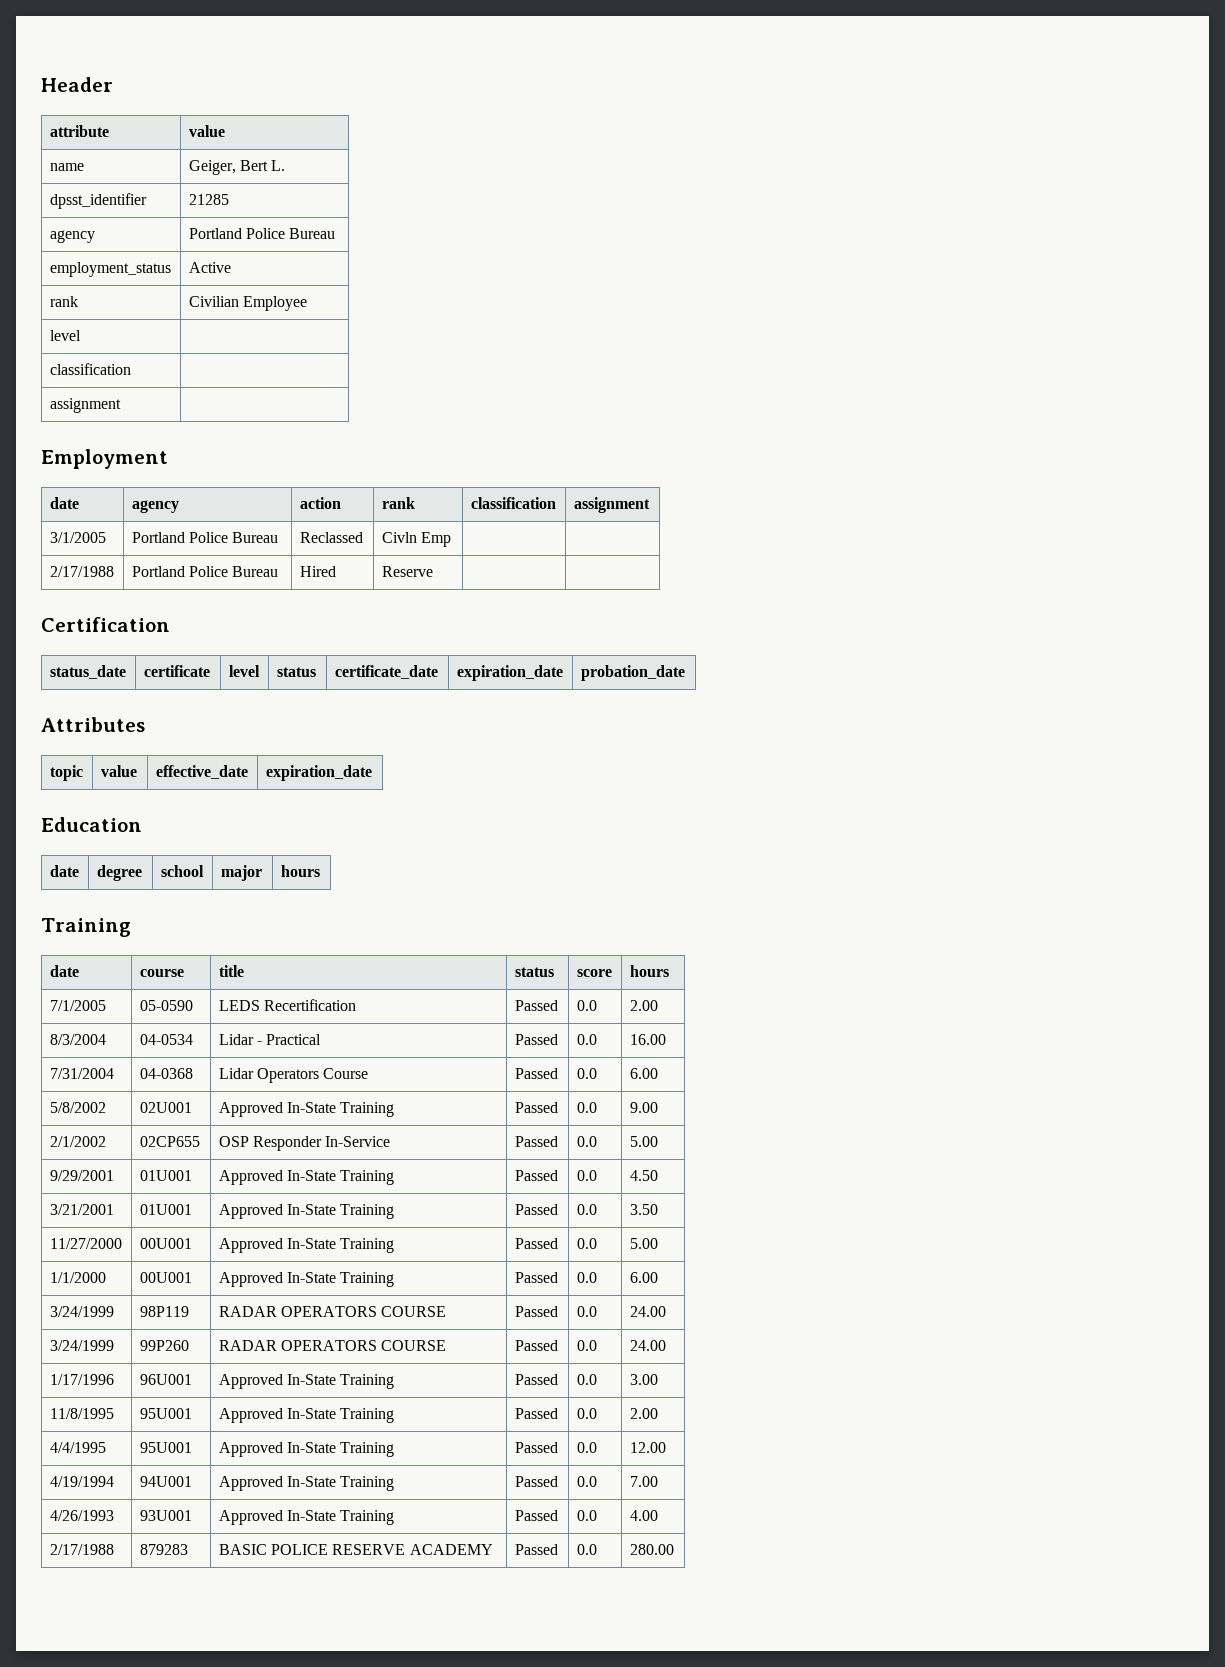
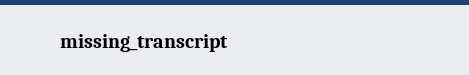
- Header
- attribute | value
- name | Geiger, Bert L.
- dpsst_identifier | 21285
- agency | Portland Police Bureau
- employment_status | Active
- rank | Civilian Employee
- level |
- classification |
- assignment |
- Employment
- date | agency | action | rank | classification | assignment
- 3/1/2005 | Portland Police Bureau | Reclassed | Civln Emp | |
- 2/17/1988 | Portland Police Bureau | Hired | Reserve | |
- Certification
- status_date | certificate | level | status | certificate_date | expiration_date | probation_date
- Attributes
- topic | value | effective_date | expiration_date
- Education
- date | degree | school | major | hours
- Training
- date | course | title | status | score | hours
- 7/1/2005 | 05-0590 | LEDS Recertification | Passed | 0.0 | 2.00
- 8/3/2004 | 04-0534 | Lidar - Practical | Passed | 0.0 | 16.00
- 7/31/2004 | 04-0368 | Lidar Operators Course | Passed | 0.0 | 6.00
- 5/8/2002 | 02U001 | Approved In-State Training | Passed | 0.0 | 9.00
- 2/1/2002 | 02CP655 | OSP Responder In-Service | Passed | 0.0 | 5.00
- 9/29/2001 | 01U001 | Approved In-State Training | Passed | 0.0 | 4.50
- 3/21/2001 | 01U001 | Approved In-State Training | Passed | 0.0 | 3.50
- 11/27/2000 | 00U001 | Approved In-State Training | Passed | 0.0 | 5.00
- 1/1/2000 | 00U001 | Approved In-State Training | Passed | 0.0 | 6.00
- 3/24/1999 | 98P119 | RADAR OPERATORS COURSE | Passed | 0.0 | 24.00
- 3/24/1999 | 99P260 | RADAR OPERATORS COURSE | Passed | 0.0 | 24.00
- 1/17/1996 | 96U001 | Approved In-State Training | Passed | 0.0 | 3.00
- 11/8/1995 | 95U001 | Approved In-State Training | Passed | 0.0 | 2.00
- 4/4/1995 | 95U001 | Approved In-State Training | Passed | 0.0 | 12.00
- 4/19/1994 | 94U001 | Approved In-State Training | Passed | 0.0 | 7.00
- 4/26/1993 | 93U001 | Approved In-State Training | Passed | 0.0 | 4.00
- 2/17/1988 | 879283 | BASIC POLICE RESERVE ACADEMY | Passed | 0.0 | 280.00
+ missing_transcript

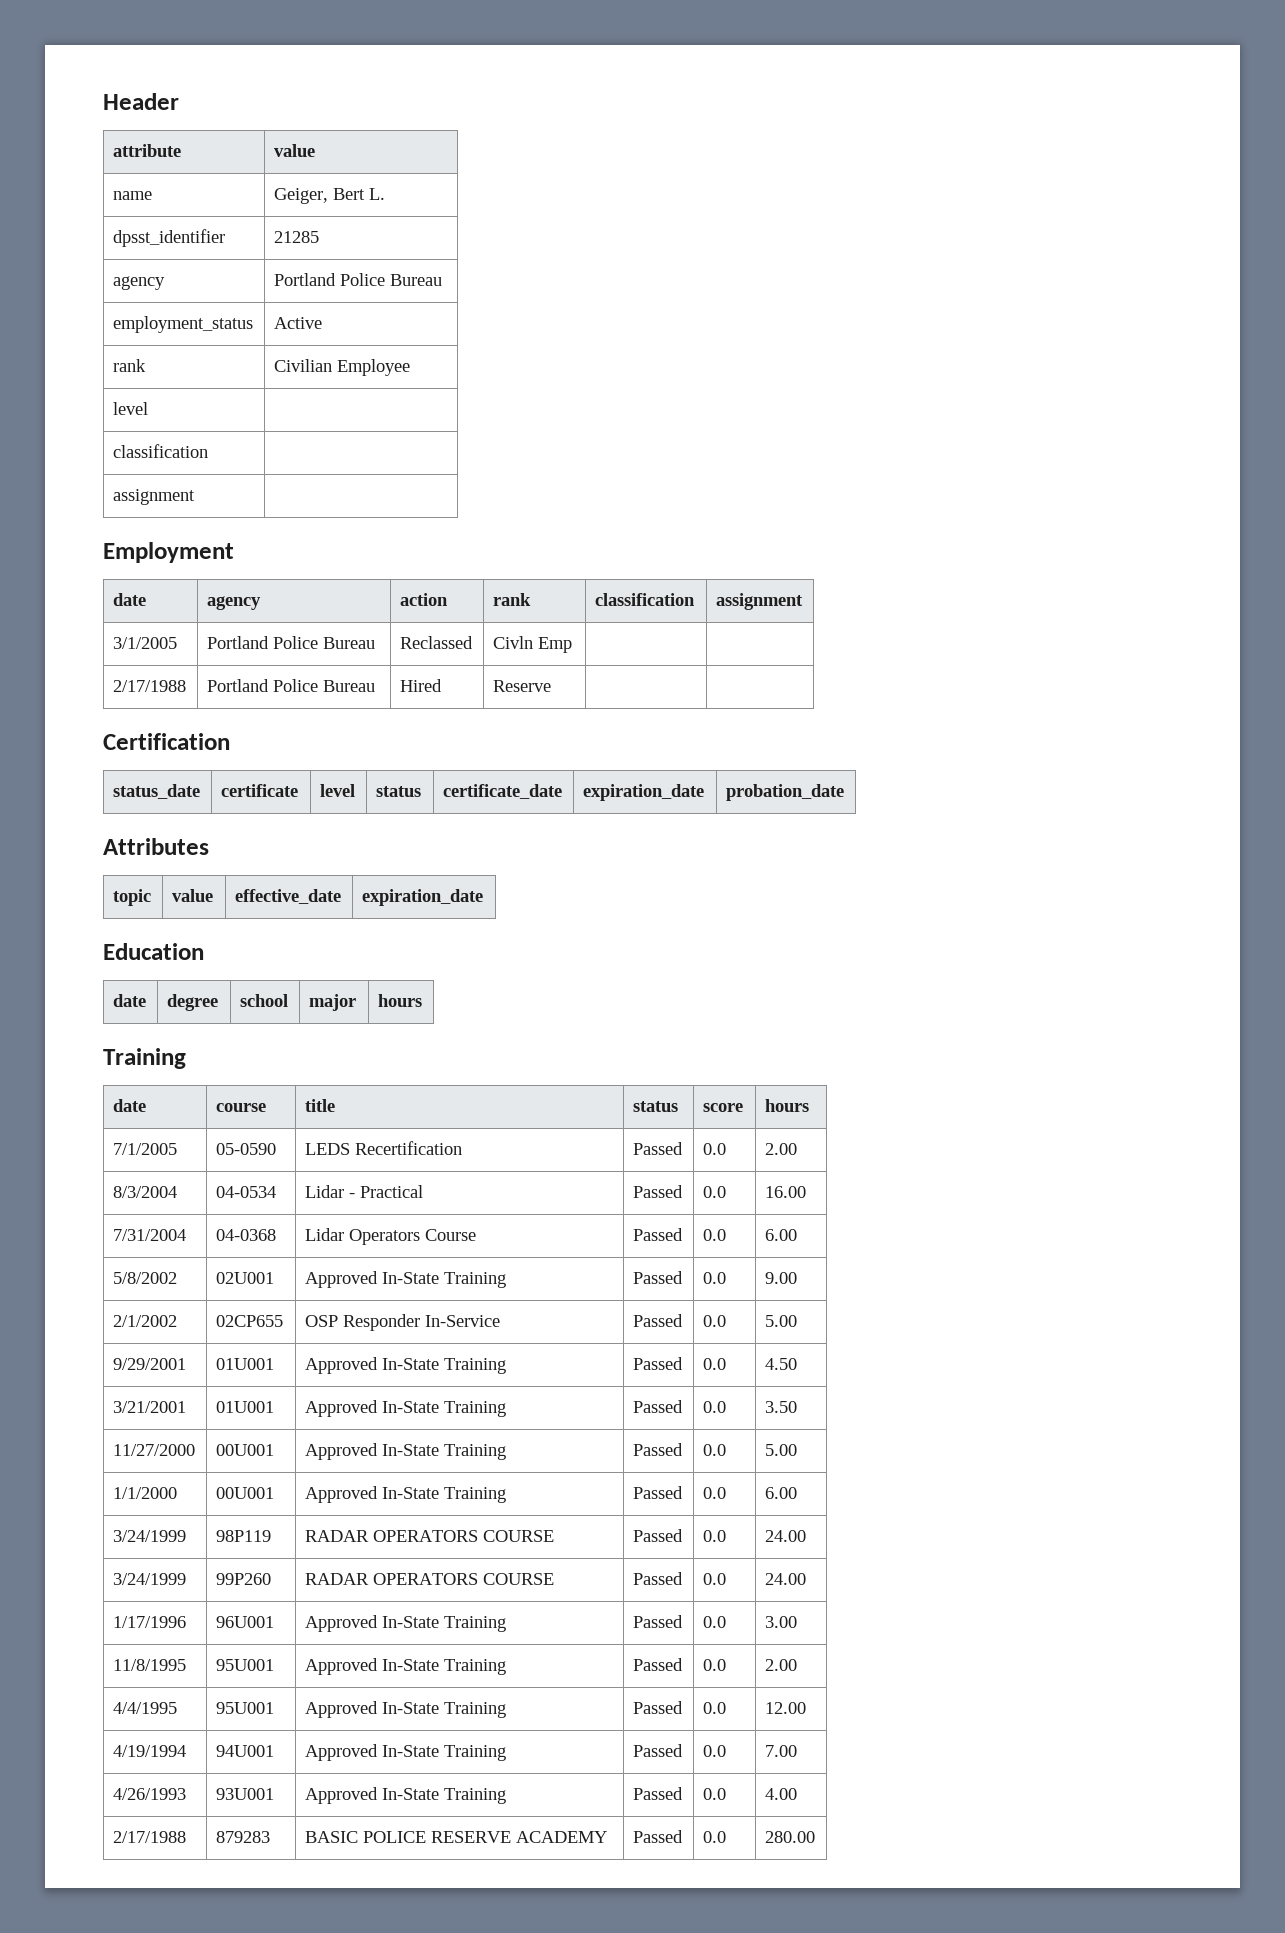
- missing_transcript
+ Header
+ attribute | value
+ name | Geiger, Bert L.
+ dpsst_identifier | 21285
+ agency | Portland Police Bureau
+ employment_status | Active
+ rank | Civilian Employee
+ level |
+ classification |
+ assignment |
+ Employment
+ date | agency | action | rank | classification | assignment
+ 3/1/2005 | Portland Police Bureau | Reclassed | Civln Emp | |
+ 2/17/1988 | Portland Police Bureau | Hired | Reserve | |
+ Certification
+ status_date | certificate | level | status | certificate_date | expiration_date | probation_date
+ Attributes
+ topic | value | effective_date | expiration_date
+ Education
+ date | degree | school | major | hours
+ Training
+ date | course | title | status | score | hours
+ 7/1/2005 | 05-0590 | LEDS Recertification | Passed | 0.0 | 2.00
+ 8/3/2004 | 04-0534 | Lidar - Practical | Passed | 0.0 | 16.00
+ 7/31/2004 | 04-0368 | Lidar Operators Course | Passed | 0.0 | 6.00
+ 5/8/2002 | 02U001 | Approved In-State Training | Passed | 0.0 | 9.00
+ 2/1/2002 | 02CP655 | OSP Responder In-Service | Passed | 0.0 | 5.00
+ 9/29/2001 | 01U001 | Approved In-State Training | Passed | 0.0 | 4.50
+ 3/21/2001 | 01U001 | Approved In-State Training | Passed | 0.0 | 3.50
+ 11/27/2000 | 00U001 | Approved In-State Training | Passed | 0.0 | 5.00
+ 1/1/2000 | 00U001 | Approved In-State Training | Passed | 0.0 | 6.00
+ 3/24/1999 | 98P119 | RADAR OPERATORS COURSE | Passed | 0.0 | 24.00
+ 3/24/1999 | 99P260 | RADAR OPERATORS COURSE | Passed | 0.0 | 24.00
+ 1/17/1996 | 96U001 | Approved In-State Training | Passed | 0.0 | 3.00
+ 11/8/1995 | 95U001 | Approved In-State Training | Passed | 0.0 | 2.00
+ 4/4/1995 | 95U001 | Approved In-State Training | Passed | 0.0 | 12.00
+ 4/19/1994 | 94U001 | Approved In-State Training | Passed | 0.0 | 7.00
+ 4/26/1993 | 93U001 | Approved In-State Training | Passed | 0.0 | 4.00
+ 2/17/1988 | 879283 | BASIC POLICE RESERVE ACADEMY | Passed | 0.0 | 280.00

